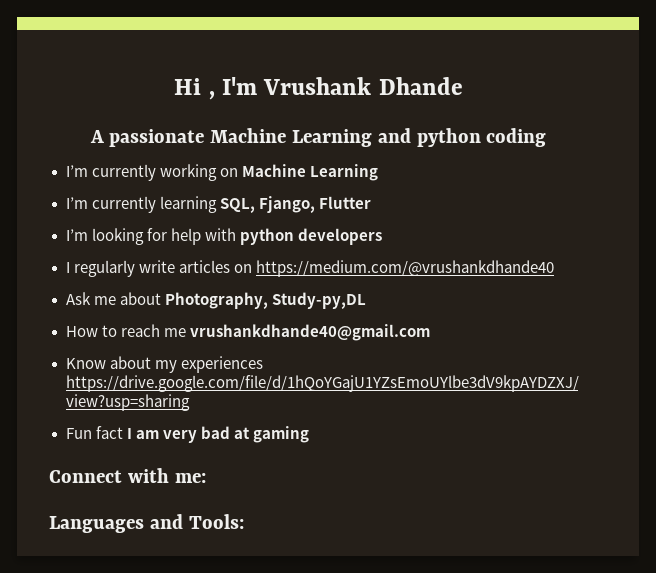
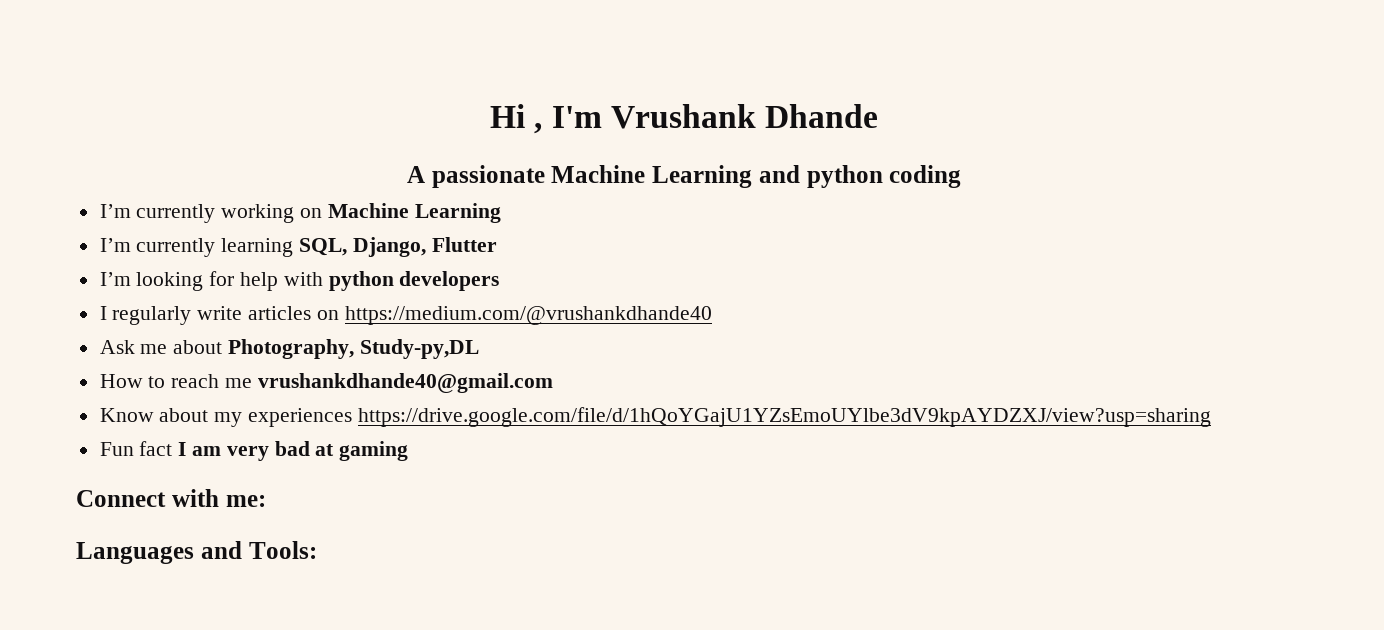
- I’m currently learning SQL, Fjango, Flutter
+ I’m currently learning SQL, Django, Flutter

